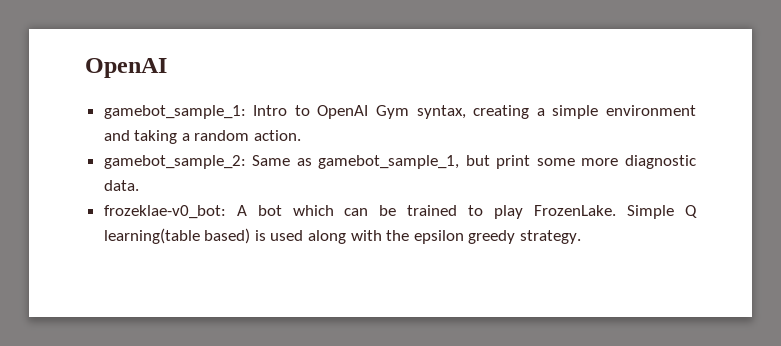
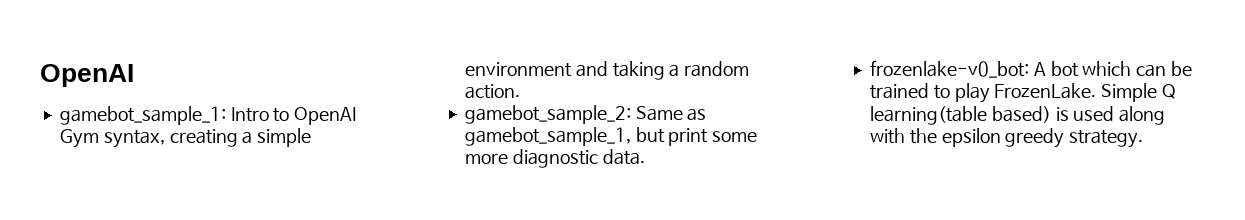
- frozeklae-v0_bot: A bot which can be trained to play FrozenLake.
+ frozenlake-v0_bot: A bot which can be trained to play FrozenLake.

